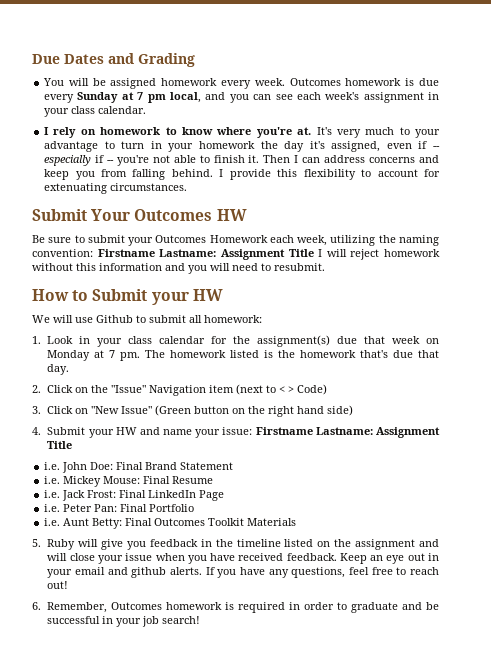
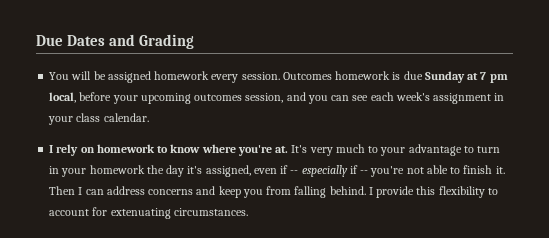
- You will be assigned homework every week.
+ You will be assigned homework every session.
- Outcomes homework is due every Sunday at 7 pm local, and you can see each week's assignment in your class calendar.
+ Outcomes homework is due Sunday at 7 pm local, before your upcoming outcomes session, and you can see each week's assignment in your class calendar.
- Submit Your Outcomes HW
- Be sure to submit your Outcomes Homework each week, utilizing the naming convention: Firstname Lastname: Assignment Title I will reject homework without this information and you will need to resubmit.
- How to Submit your HW
- We will use Github to submit all homework:
- 1. Look in your class calendar for the assignment(s) due that week on Monday at 7 pm. The homework listed is the homework that's due that day.
- 2. Click on the "Issue" Navigation item (next to < > Code)
- 3. Click on "New Issue" (Green button on the right hand side)
- 4. Submit your HW and name your issue: Firstname Lastname: Assignment Title
- i.e. John Doe: Final Brand Statement
- i.e. Mickey Mouse: Final Resume
- i.e. Jack Frost: Final LinkedIn Page
- i.e. Peter Pan: Final Portfolio
- i.e. Aunt Betty: Final Outcomes Toolkit Materials
- 5. Ruby will give you feedback in the timeline listed on the assignment and will close your issue when you have received feedback. Keep an eye out in your email and github alerts. If you have any questions, feel free to reach out!
- 6. Remember, Outcomes homework is required in order to graduate and be successful in your job search!

